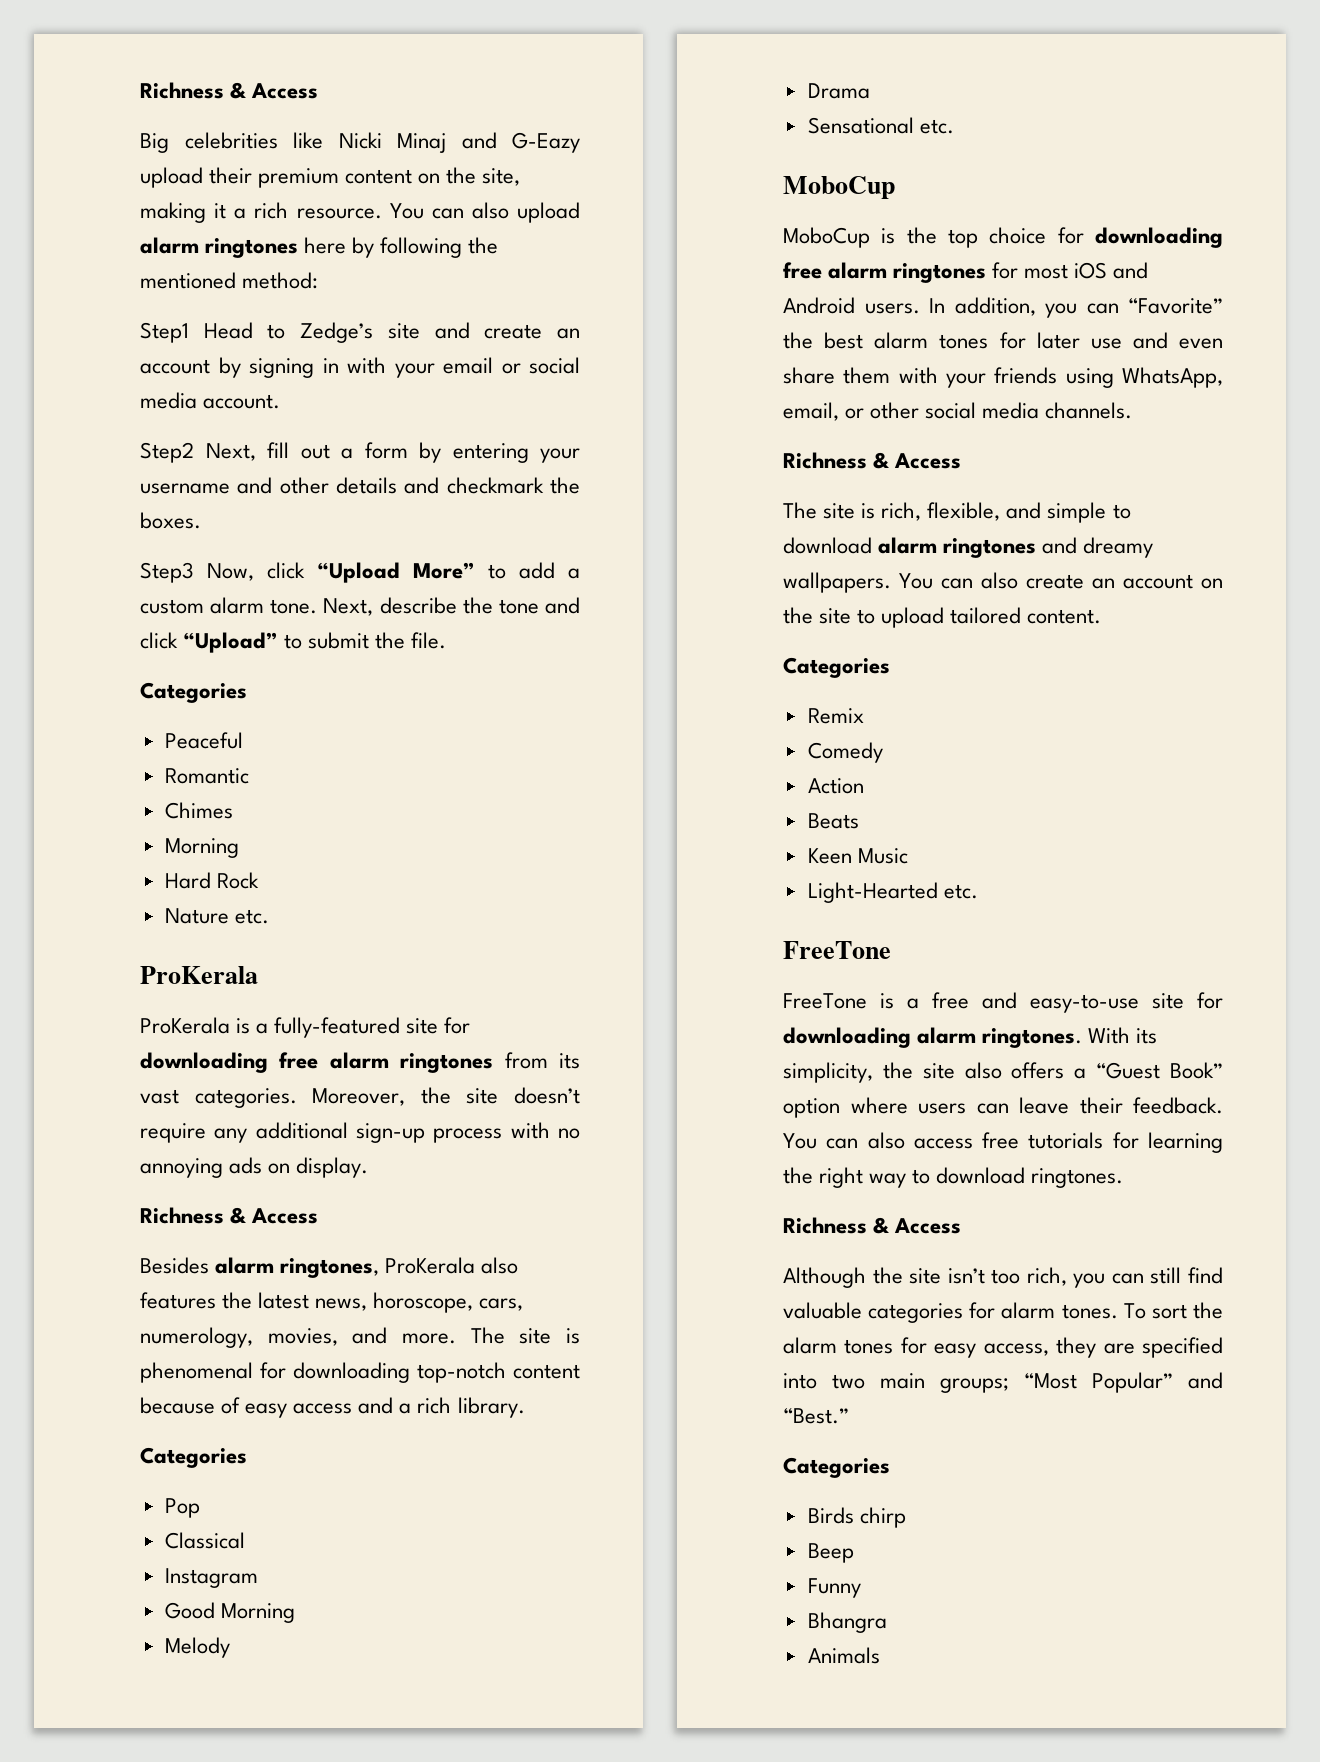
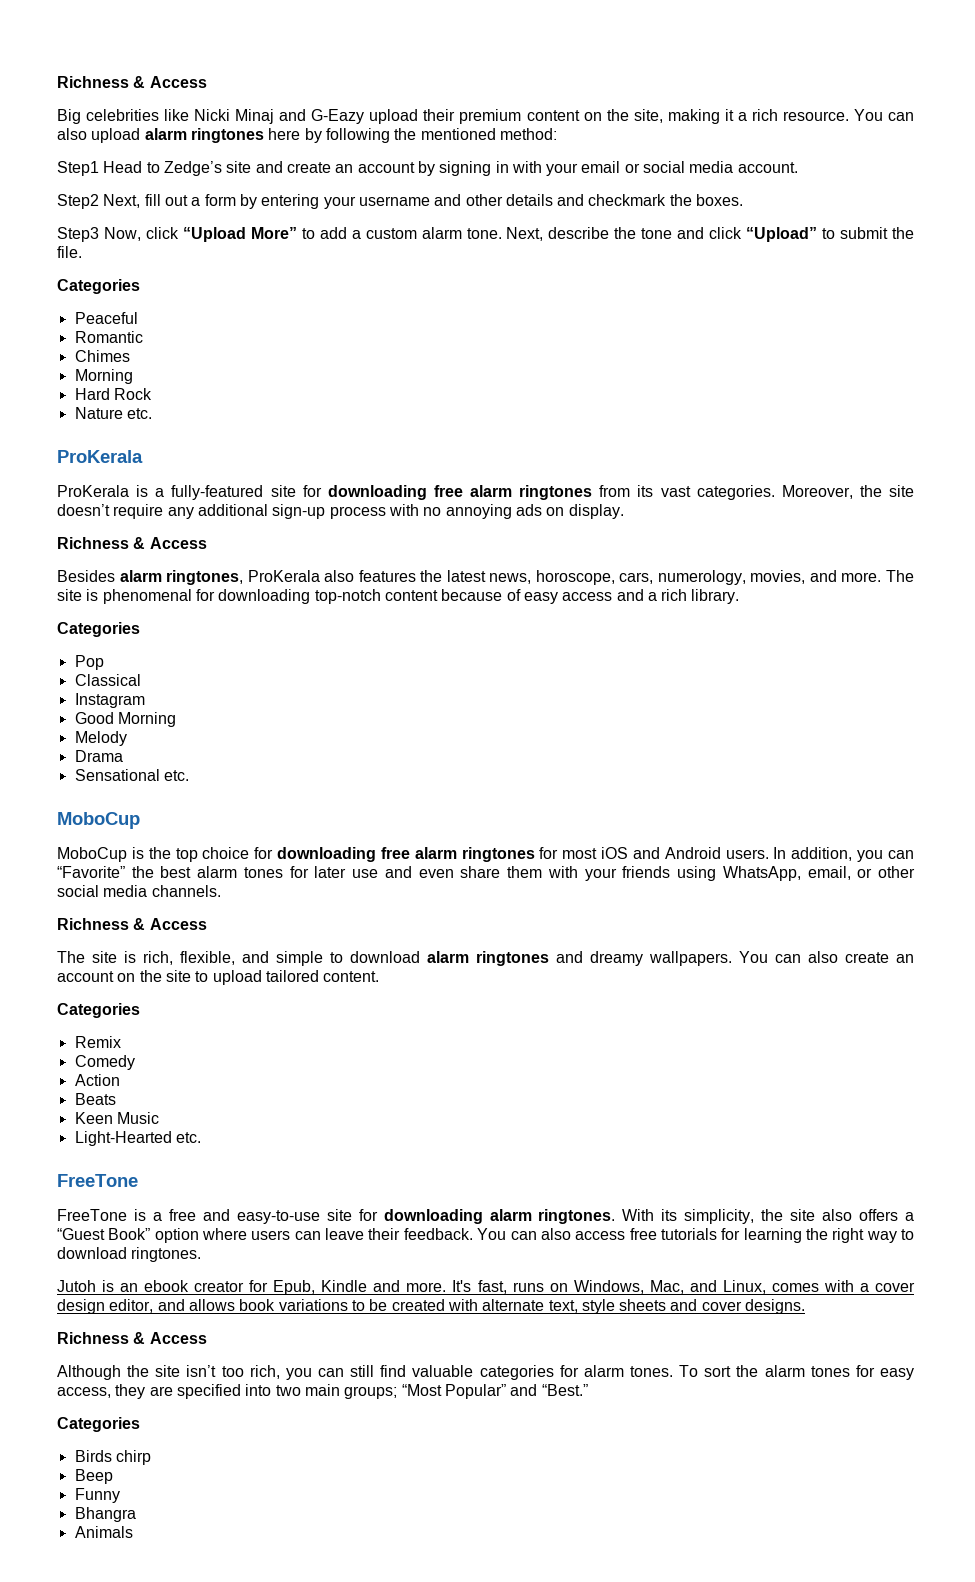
+ Jutoh is an ebook creator for Epub, Kindle and more. It's fast, runs on Windows, Mac, and Linux, comes with a cover design editor, and allows book variations to be created with alternate text, style sheets and cover designs.

